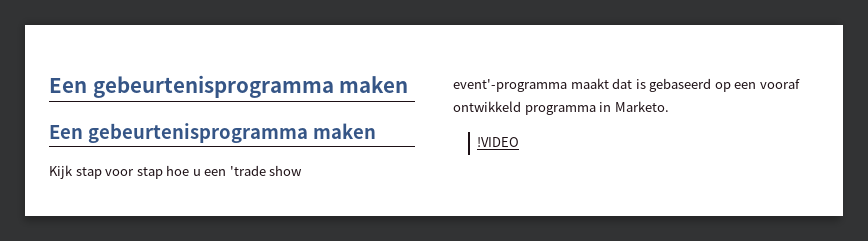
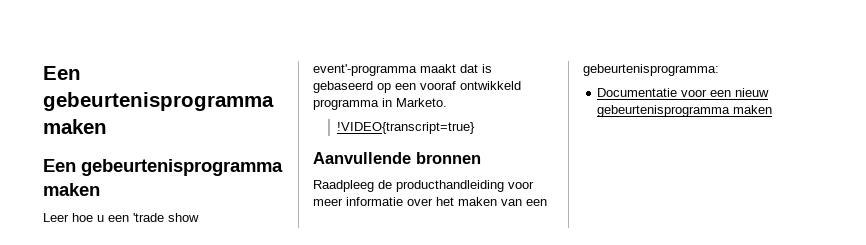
- Kijk stap voor stap hoe u een 'trade show event'-programma maakt dat is gebaseerd op een vooraf ontwikkeld programma in Marketo.
+ Leer hoe u een 'trade show event'-programma maakt dat is gebaseerd op een vooraf ontwikkeld programma in Marketo.
- !VIDEO
+ !VIDEO{transcript=true}
+ Aanvullende bronnen
+ Raadpleeg de producthandleiding voor meer informatie over het maken van een gebeurtenisprogramma:
+ Documentatie voor een nieuw gebeurtenisprogramma maken

